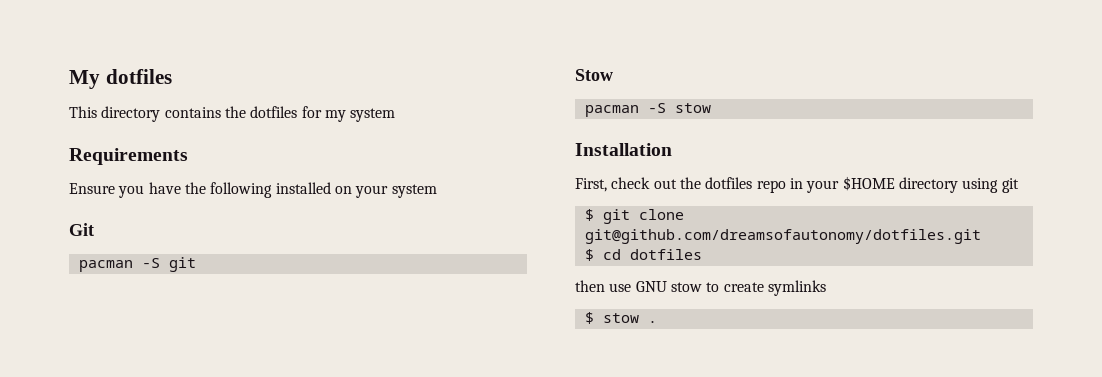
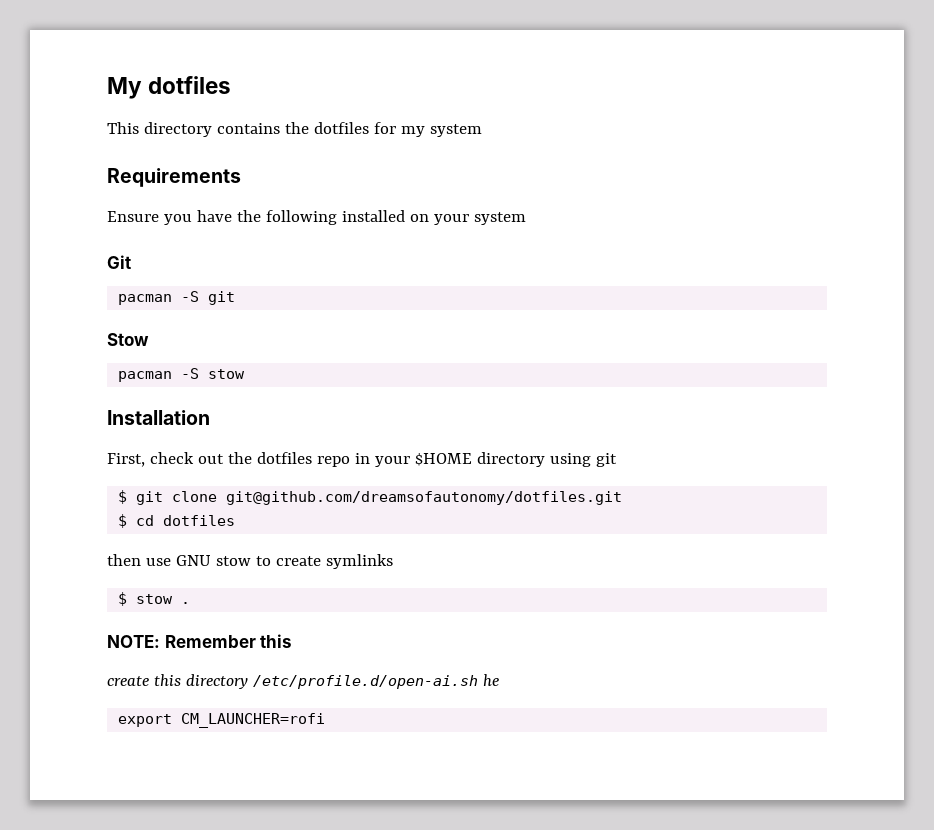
+ NOTE: Remember this
+ create this directory /etc/profile.d/open-ai.sh he
+ export CM_LAUNCHER=rofi

